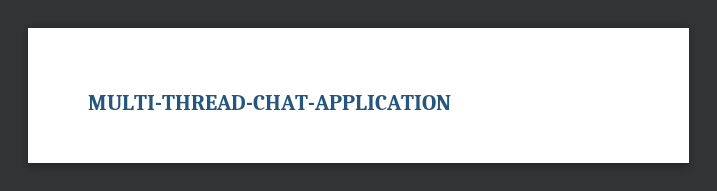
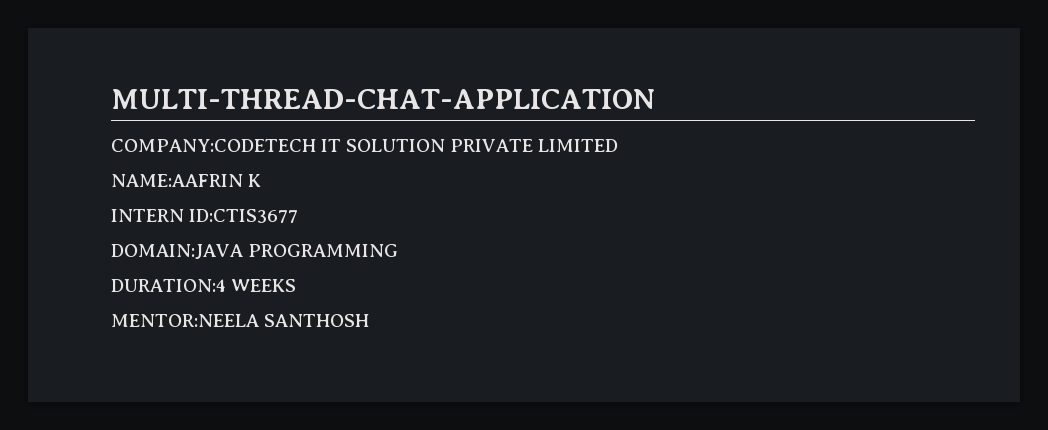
+ COMPANY:CODETECH IT SOLUTION PRIVATE LIMITED
+ NAME:AAFRIN K
+ INTERN ID:CTIS3677
+ DOMAIN:JAVA PROGRAMMING
+ DURATION:4 WEEKS
+ MENTOR:NEELA SANTHOSH

